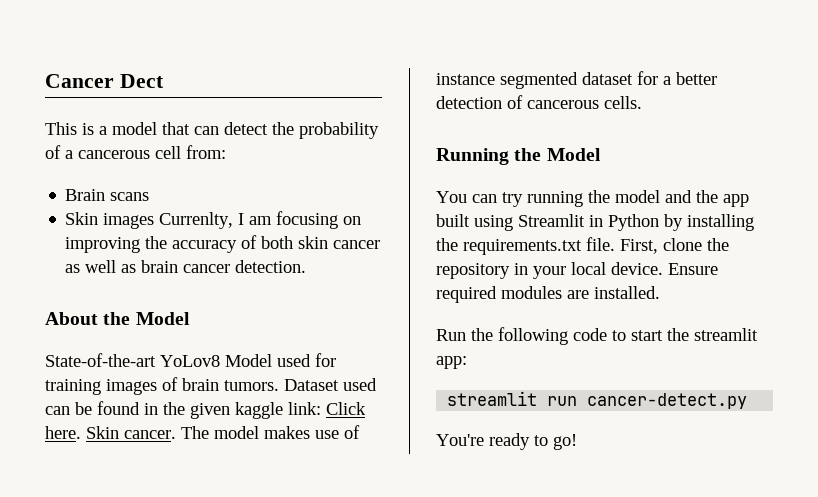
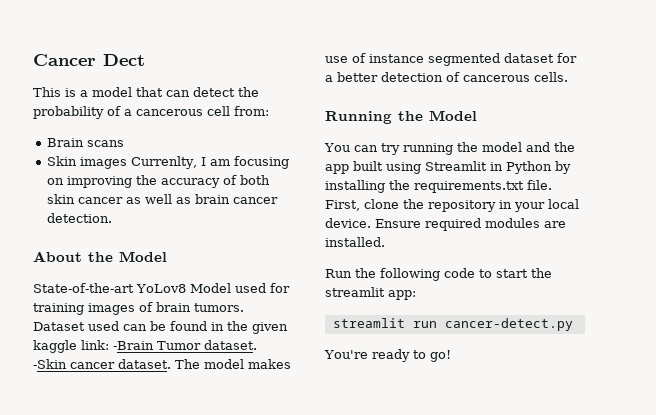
- Dataset used can be found in the given kaggle link: Click here. Skin cancer.
+ Dataset used can be found in the given kaggle link: -Brain Tumor dataset. -Skin cancer dataset.

